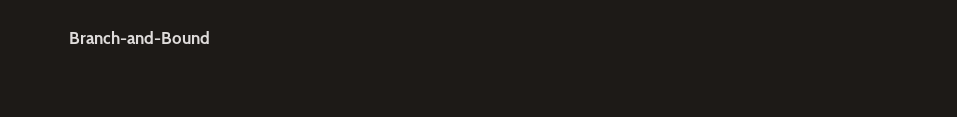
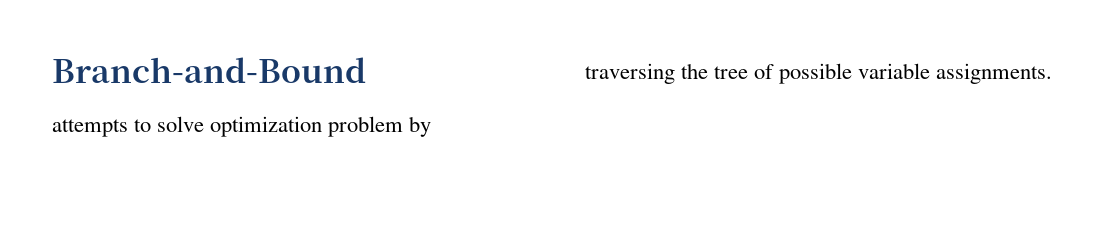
+ attempts to solve optimization problem by traversing the tree of possible variable assignments.

